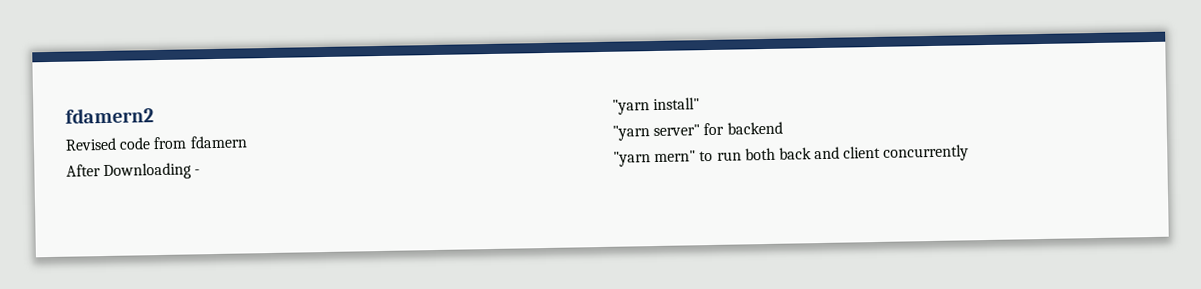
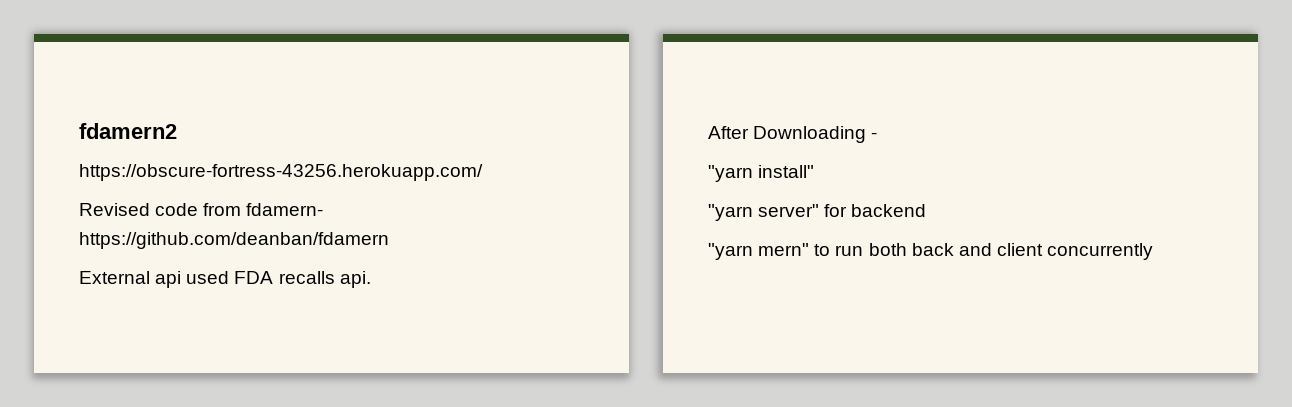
+ https://obscure-fortress-43256.herokuapp.com/
- Revised code from fdamern
+ Revised code from fdamern- https://github.com/deanban/fdamern
+ External api used FDA recalls api.

